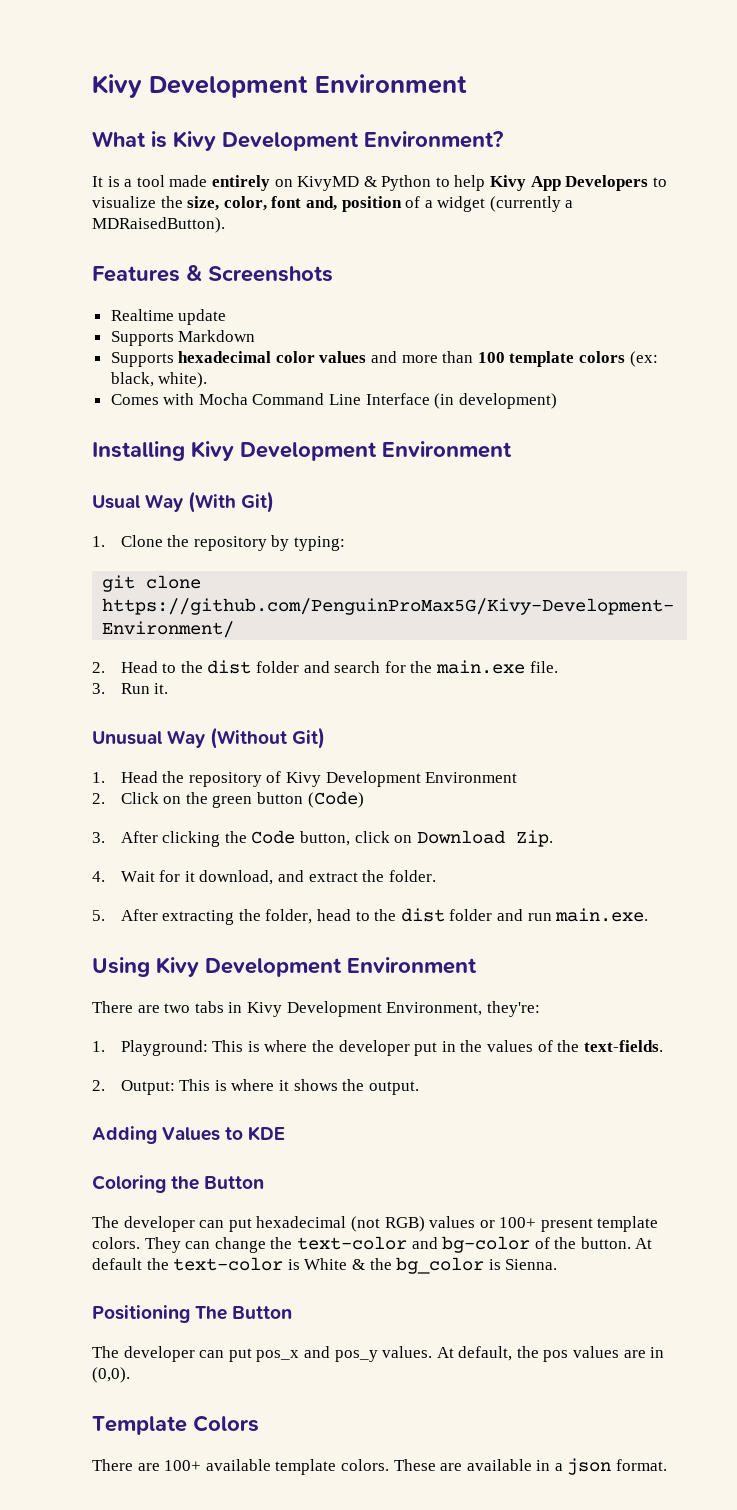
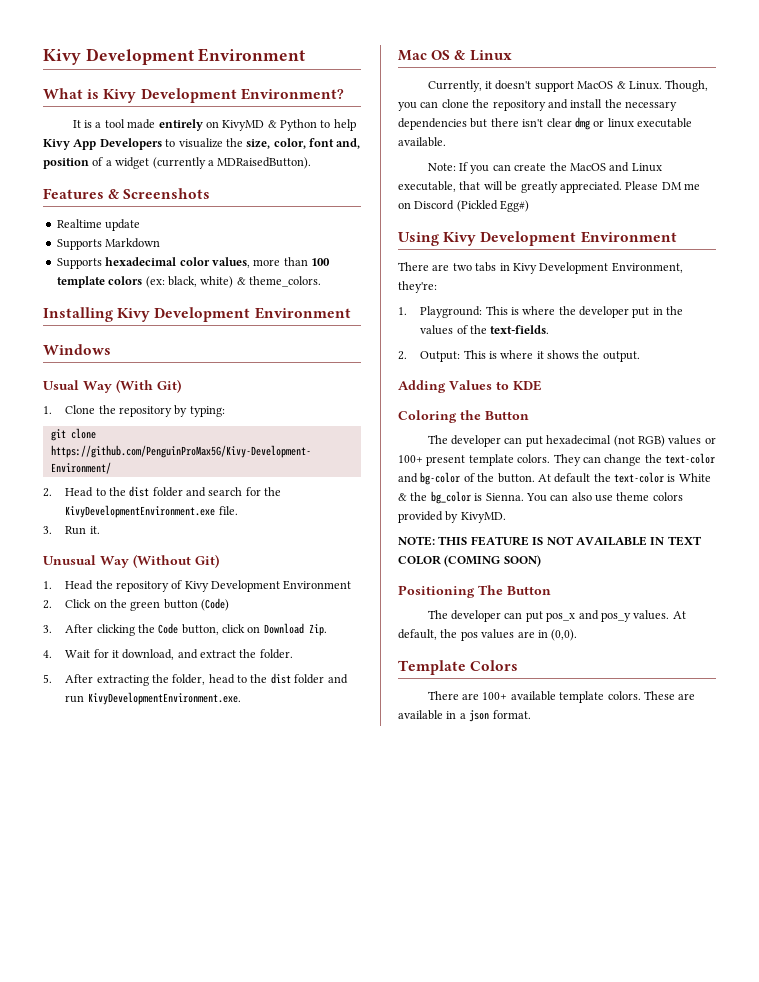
- Supports hexadecimal color values and more than 100 template colors (ex: black, white).
- Comes with Mocha Command Line Interface (in development)
+ Supports hexadecimal color values, more than 100 template colors (ex: black, white) & theme_colors.
+ Windows
- 2. Head to the dist folder and search for the main.exe file.
+ 2. Head to the dist folder and search for the KivyDevelopmentEnvironment.exe file.
- 5. After extracting the folder, head to the dist folder and run main.exe.
+ 5. After extracting the folder, head to the dist folder and run KivyDevelopmentEnvironment.exe.
+ Mac OS & Linux
+ Currently, it doesn't support MacOS & Linux. Though, you can clone the repository and install the necessary dependencies but there isn't clear dmg or linux executable available.
+ Note: If you can create the MacOS and Linux executable, that will be greatly appreciated. Please DM me on Discord (Pickled Egg#)
+ You can also use theme colors provided by KivyMD.
+ NOTE: THIS FEATURE IS NOT AVAILABLE IN TEXT COLOR (COMING SOON)

